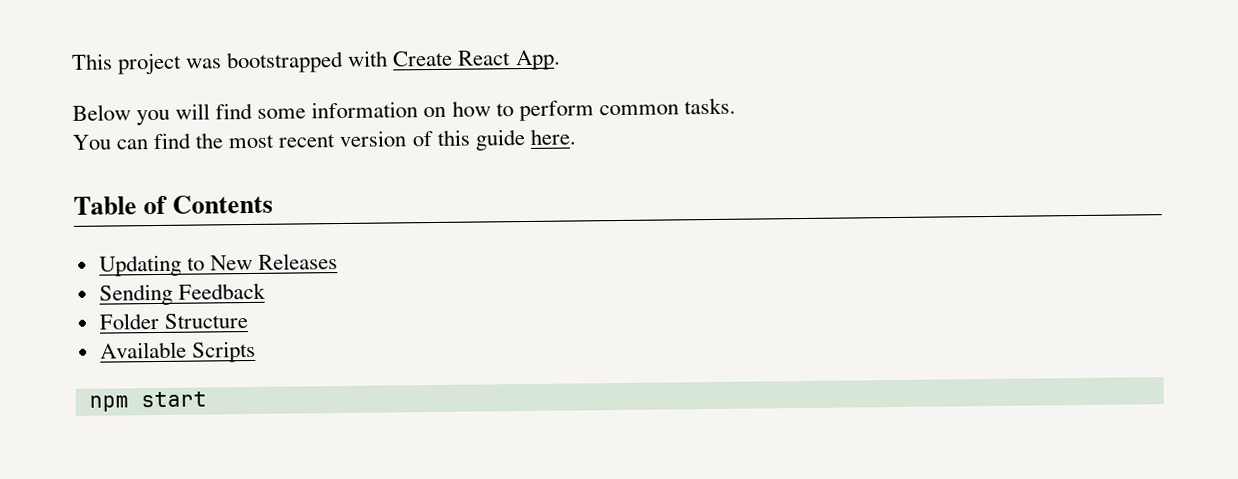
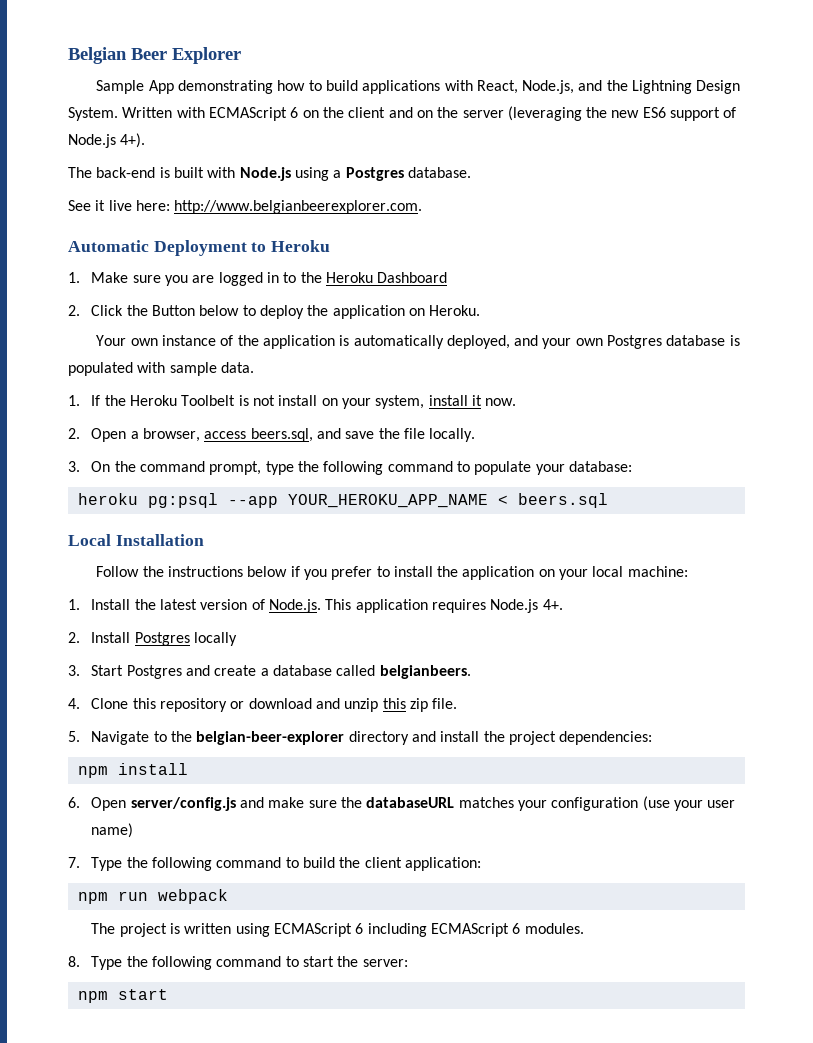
- This project was bootstrapped with Create React App.
- Below you will find some information on how to perform common tasks.
- You can find the most recent version of this guide here.
- Table of Contents
- Updating to New Releases
- Sending Feedback
- Folder Structure
- Available Scripts
+ Belgian Beer Explorer
+ Sample App demonstrating how to build applications with React, Node.js, and the Lightning Design System. Written with ECMAScript 6 on the client and on the server (leveraging the new ES6 support of Node.js 4+).
+ The back-end is built with Node.js using a Postgres database.
+ See it live here: http://www.belgianbeerexplorer.com.
+ Automatic Deployment to Heroku
+ 1. Make sure you are logged in to the Heroku Dashboard
+ 2. Click the Button below to deploy the application on Heroku.
+ Your own instance of the application is automatically deployed, and your own Postgres database is populated with sample data.
+ 1. If the Heroku Toolbelt is not install on your system, install it now.
+ 2. Open a browser, access beers.sql, and save the file locally.
+ 3. On the command prompt, type the following command to populate your database:
+ heroku pg:psql --app YOUR_HEROKU_APP_NAME < beers.sql
+ Local Installation
+ Follow the instructions below if you prefer to install the application on your local machine:
+ 1. Install the latest version of Node.js. This application requires Node.js 4+.
+ 2. Install Postgres locally
+ 3. Start Postgres and create a database called belgianbeers.
+ 4. Clone this repository or download and unzip this zip file.
+ 5. Navigate to the belgian-beer-explorer directory and install the project dependencies:
+ npm install
+ 6. Open server/config.js and make sure the databaseURL matches your configuration (use your user name)
+ 7. Type the following command to build the client application:
+ npm run webpack
+ The project is written using ECMAScript 6 including ECMAScript 6 modules.
+ 8. Type the following command to start the server:

